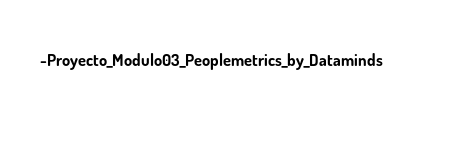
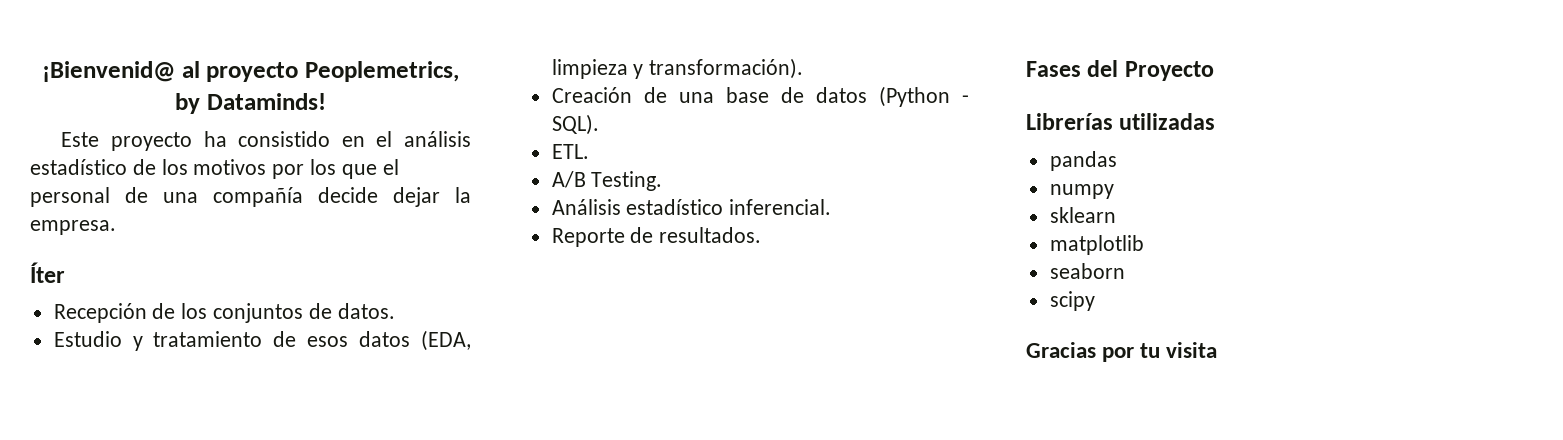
- -Proyecto_Modulo03_Peoplemetrics_by_Dataminds
+ ¡Bienvenid@ al proyecto Peoplemetrics, by Dataminds!
+ Este proyecto ha consistido en el análisis estadístico de los motivos por los que el personal de una compañía decide dejar la empresa.
+ Íter
+ Recepción de los conjuntos de datos.
+ Estudio y tratamiento de esos datos (EDA, limpieza y transformación).
+ Creación de una base de datos (Python - SQL).
+ ETL.
+ A/B Testing.
+ Análisis estadístico inferencial.
+ Reporte de resultados.
+ Fases del Proyecto
+ Librerías utilizadas
+ pandas
+ numpy
+ sklearn
+ matplotlib
+ seaborn
+ scipy
+ Gracias por tu visita

